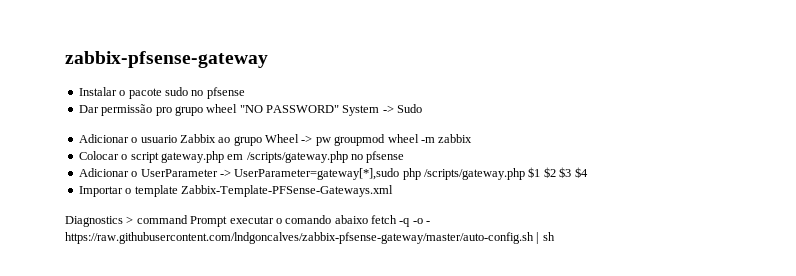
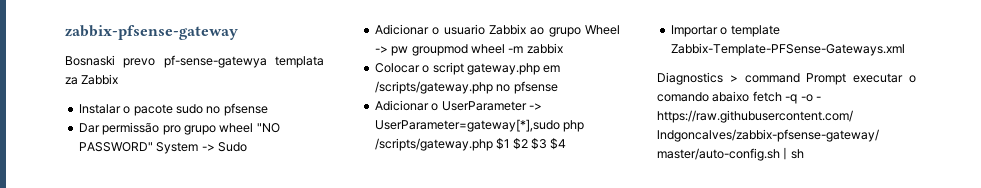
+ Bosnaski prevo pf-sense-gatewya templata za Zabbix

